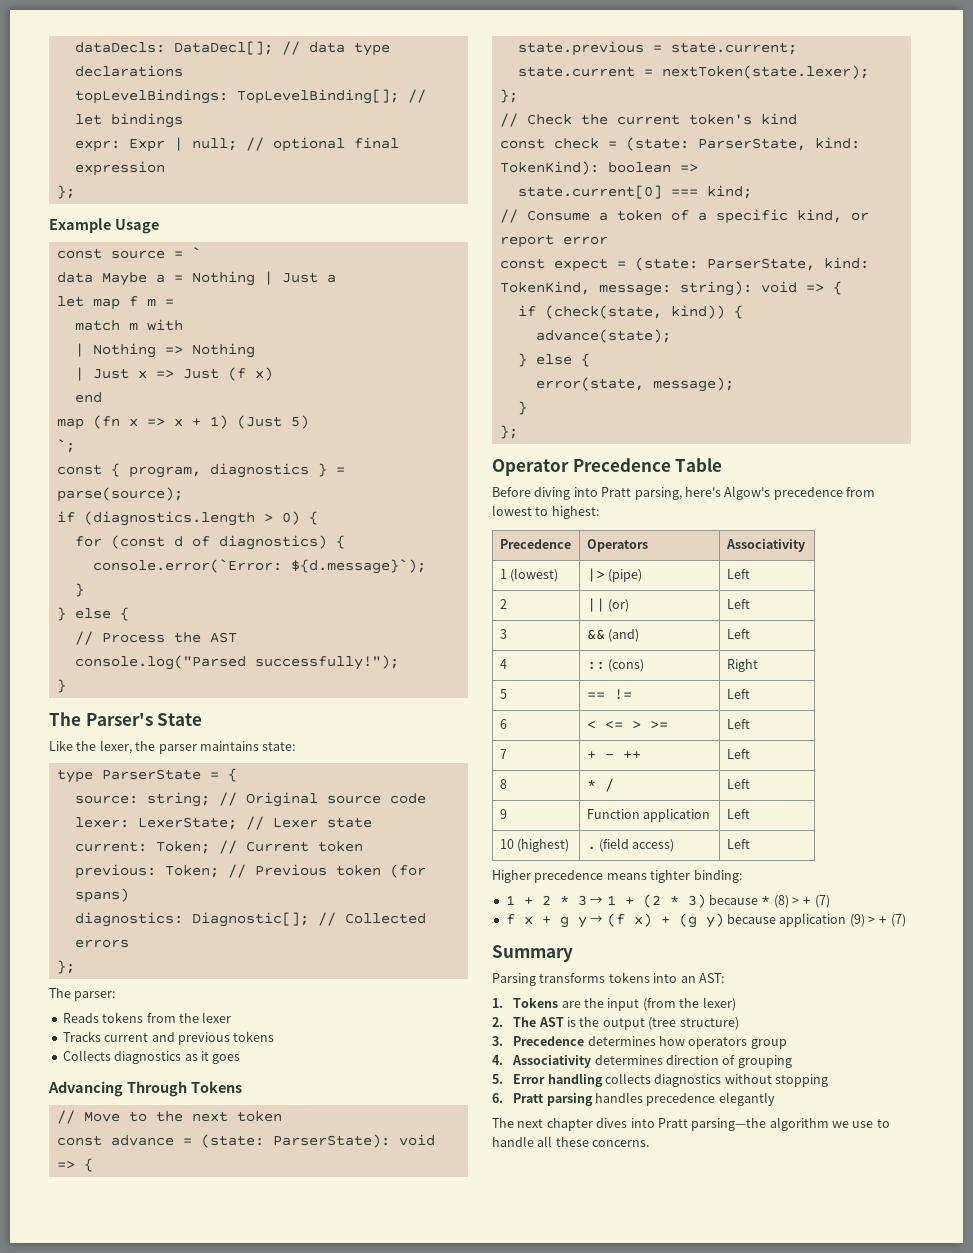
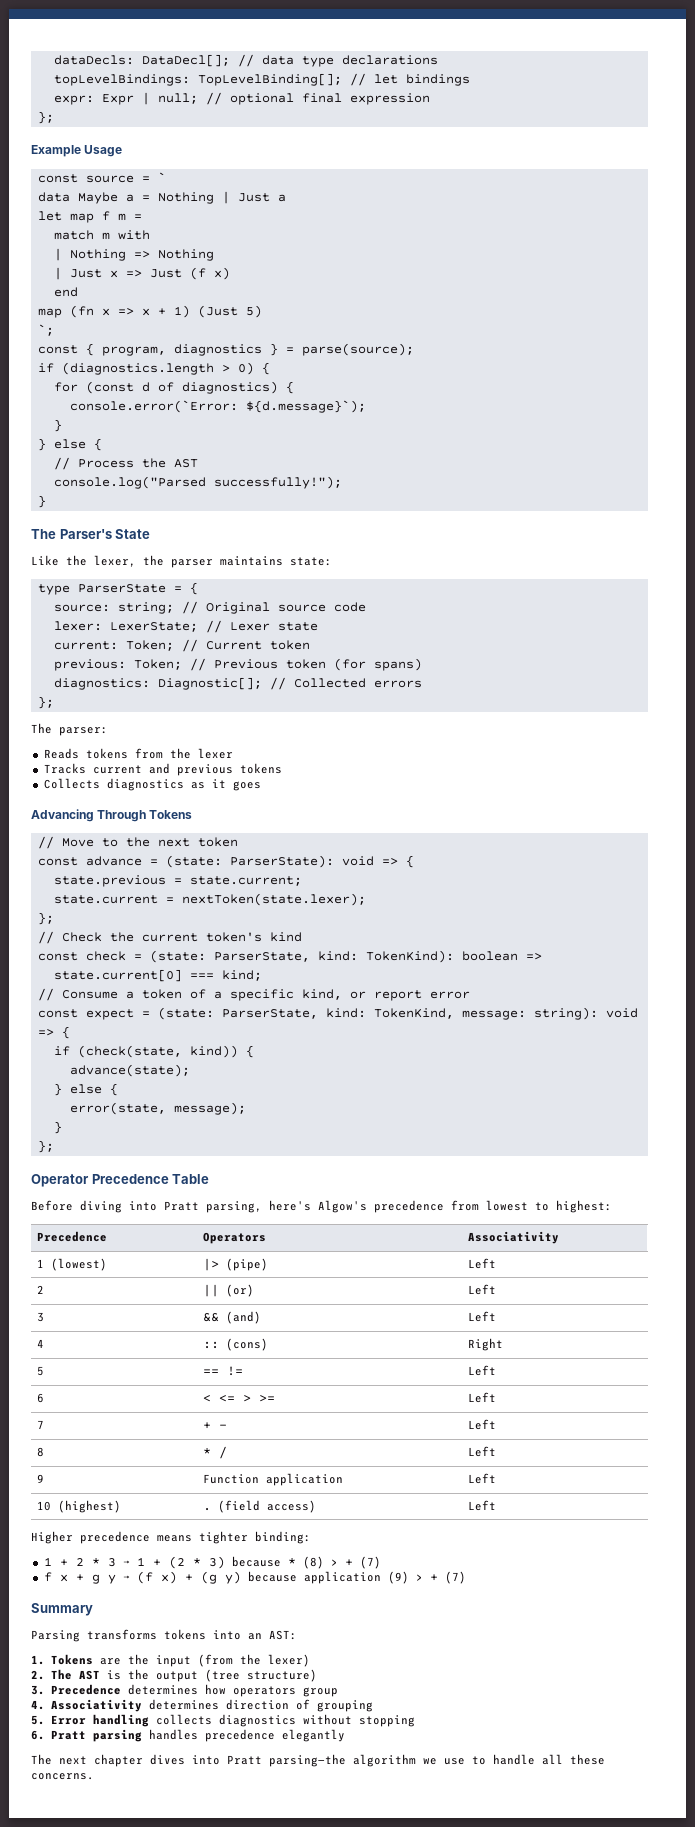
- 7 | + - ++ | Left
+ 7 | + - | Left

